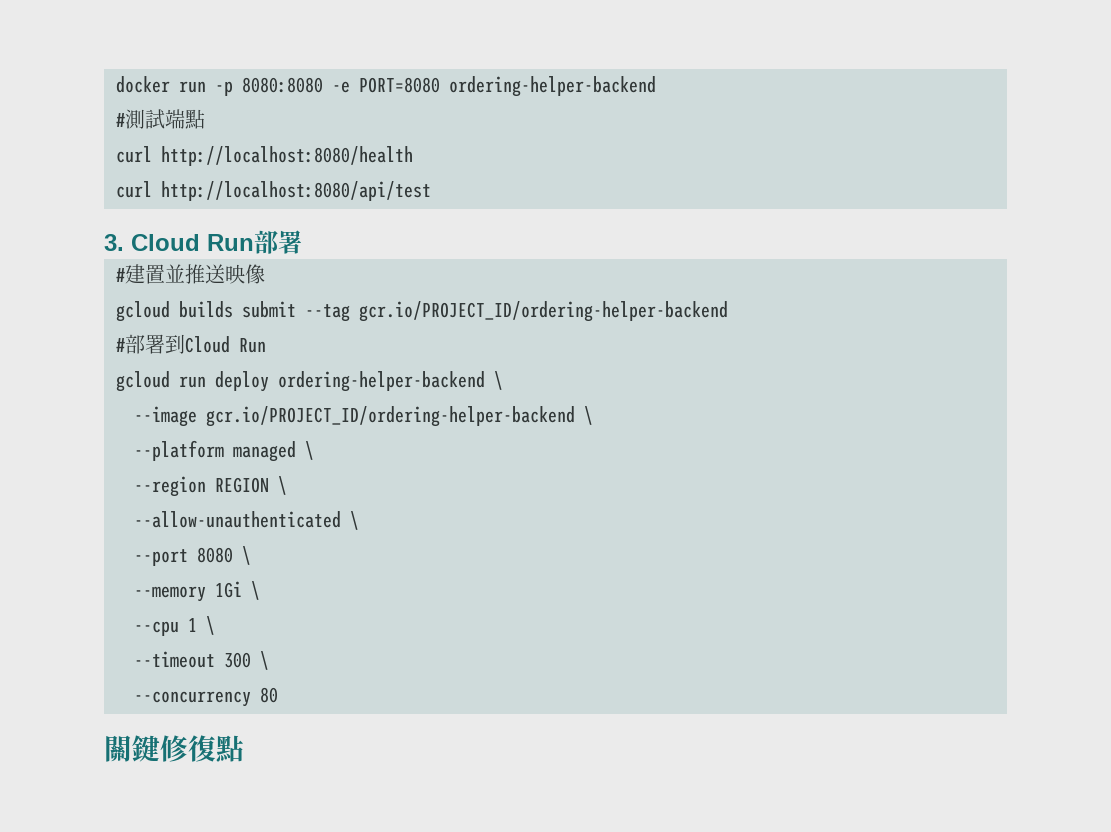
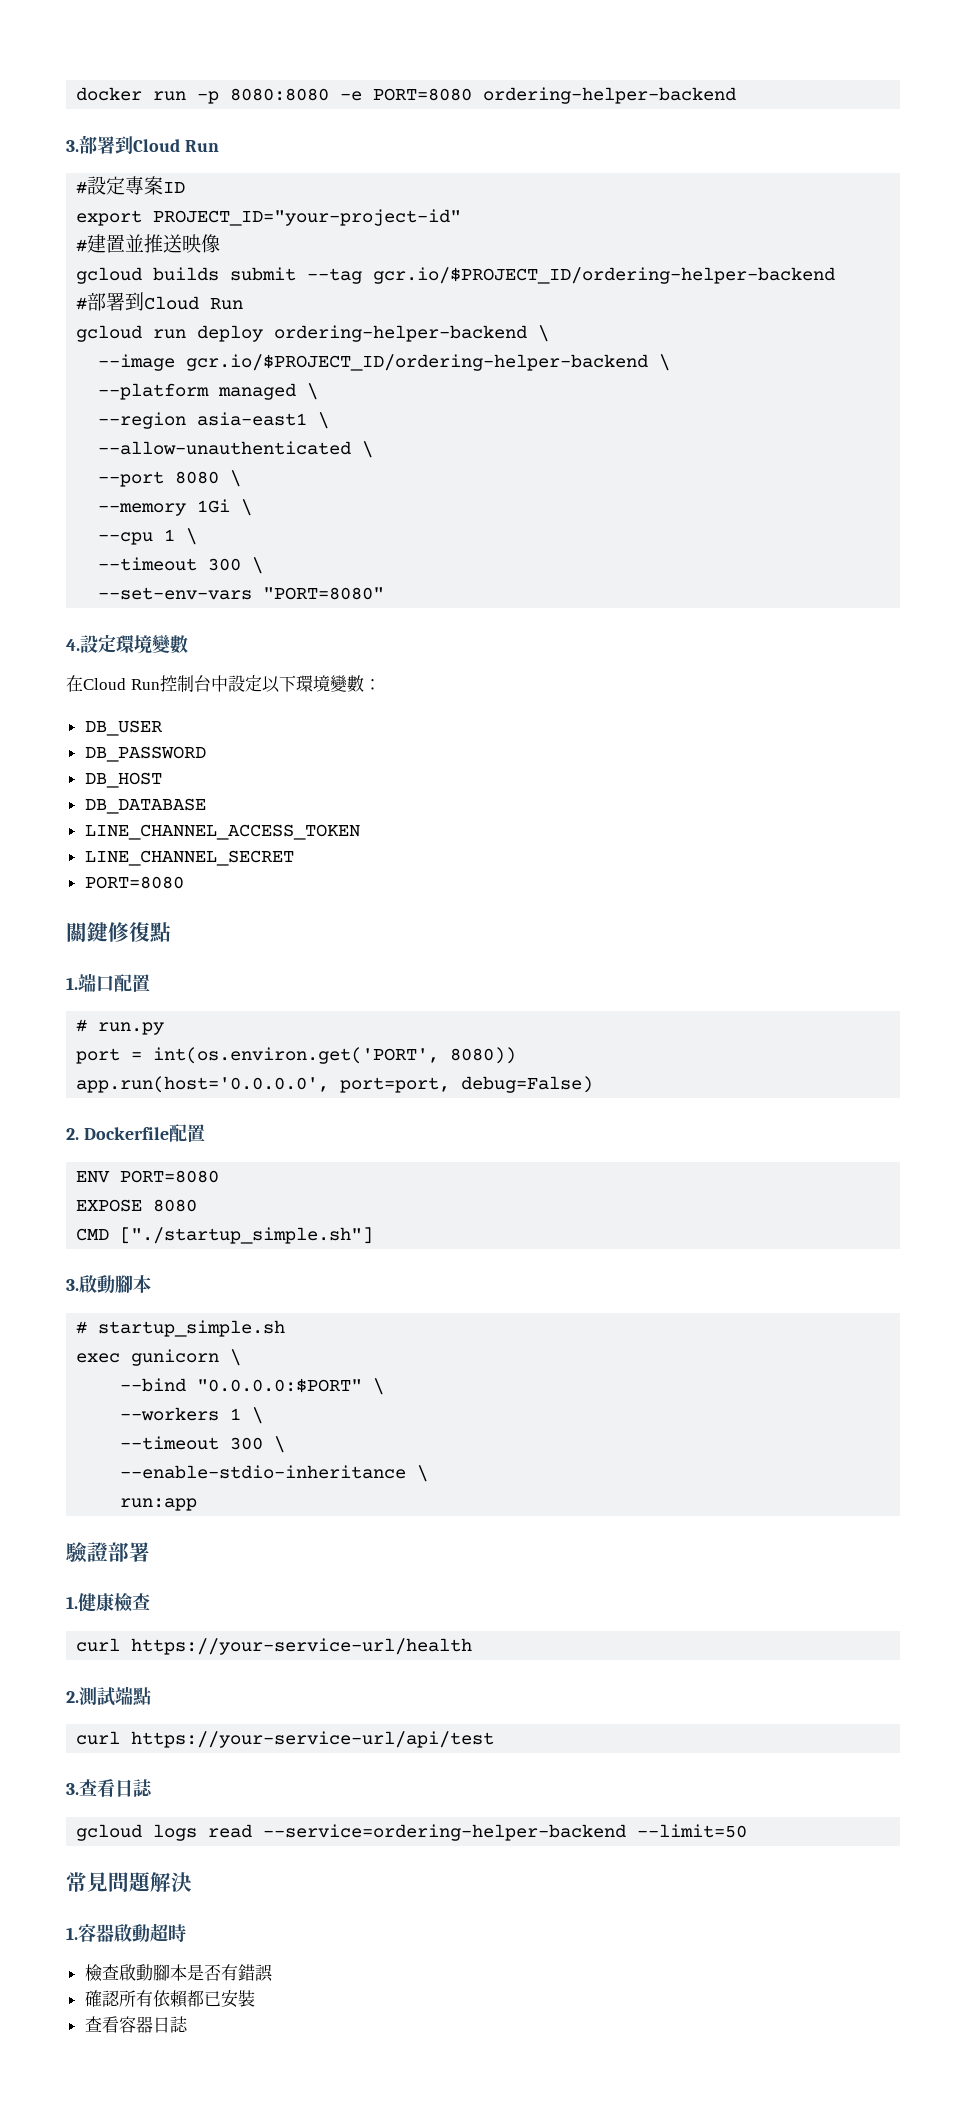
- #測試端點
- curl http://localhost:8080/health
- curl http://localhost:8080/api/test
- 3. Cloud Run部署
+ 3.部署到Cloud Run
+ #設定專案ID
+ export PROJECT_ID="your-project-id"
- gcloud builds submit --tag gcr.io/PROJECT_ID/ordering-helper-backend
+ gcloud builds submit --tag gcr.io/$PROJECT_ID/ordering-helper-backend
- --image gcr.io/PROJECT_ID/ordering-helper-backend \
+ --image gcr.io/$PROJECT_ID/ordering-helper-backend \
- --region REGION \
+ --region asia-east1 \
- --concurrency 80
+ --set-env-vars "PORT=8080"
+ 4.設定環境變數
+ 在Cloud Run控制台中設定以下環境變數：
+ DB_USER
+ DB_PASSWORD
+ DB_HOST
+ DB_DATABASE
+ LINE_CHANNEL_ACCESS_TOKEN
+ LINE_CHANNEL_SECRET
+ PORT=8080
  關鍵修復點
+ 1.端口配置
+ # run.py
+ port = int(os.environ.get('PORT', 8080))
+ app.run(host='0.0.0.0', port=port, debug=False)
+ 2. Dockerfile配置
+ ENV PORT=8080
+ EXPOSE 8080
+ CMD ["./startup_simple.sh"]
+ 3.啟動腳本
+ # startup_simple.sh
+ exec gunicorn \
+ --bind "0.0.0.0:$PORT" \
+ --workers 1 \
+ --timeout 300 \
+ --enable-stdio-inheritance \
+ run:app
+ 驗證部署
+ 1.健康檢查
+ curl https://your-service-url/health
+ 2.測試端點
+ curl https://your-service-url/api/test
+ 3.查看日誌
+ gcloud logs read --service=ordering-helper-backend --limit=50
+ 常見問題解決
+ 1.容器啟動超時
+ 檢查啟動腳本是否有錯誤
+ 確認所有依賴都已安裝
+ 查看容器日誌

